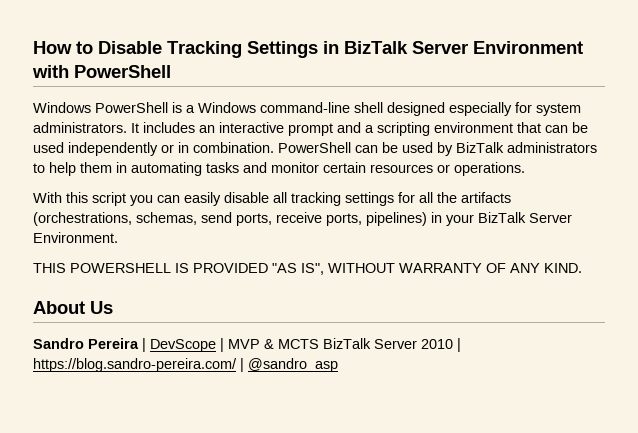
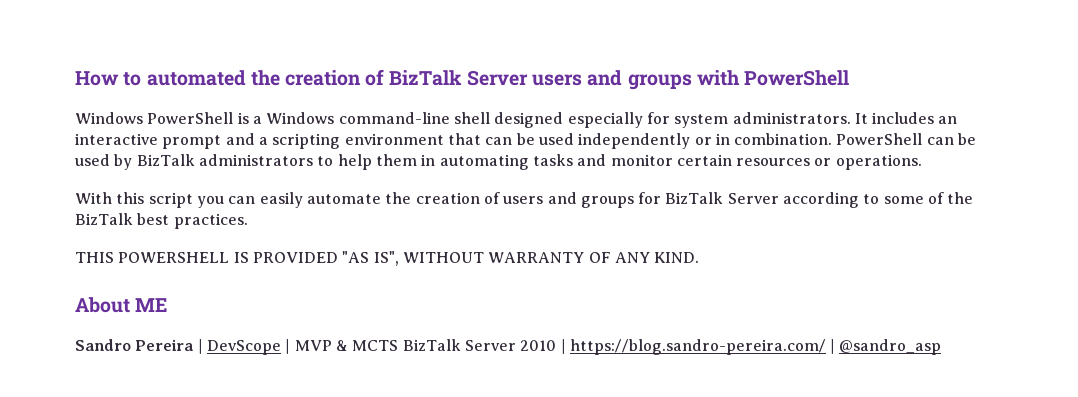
- How to Disable Tracking Settings in BizTalk Server Environment with PowerShell
+ How to automated the creation of BizTalk Server users and groups with PowerShell
- With this script you can easily disable all tracking settings for all the artifacts (orchestrations, schemas, send ports, receive ports, pipelines) in your BizTalk Server Environment.
+ With this script you can easily automate the creation of users and groups for BizTalk Server according to some of the BizTalk best practices.
- About Us
+ About ME

